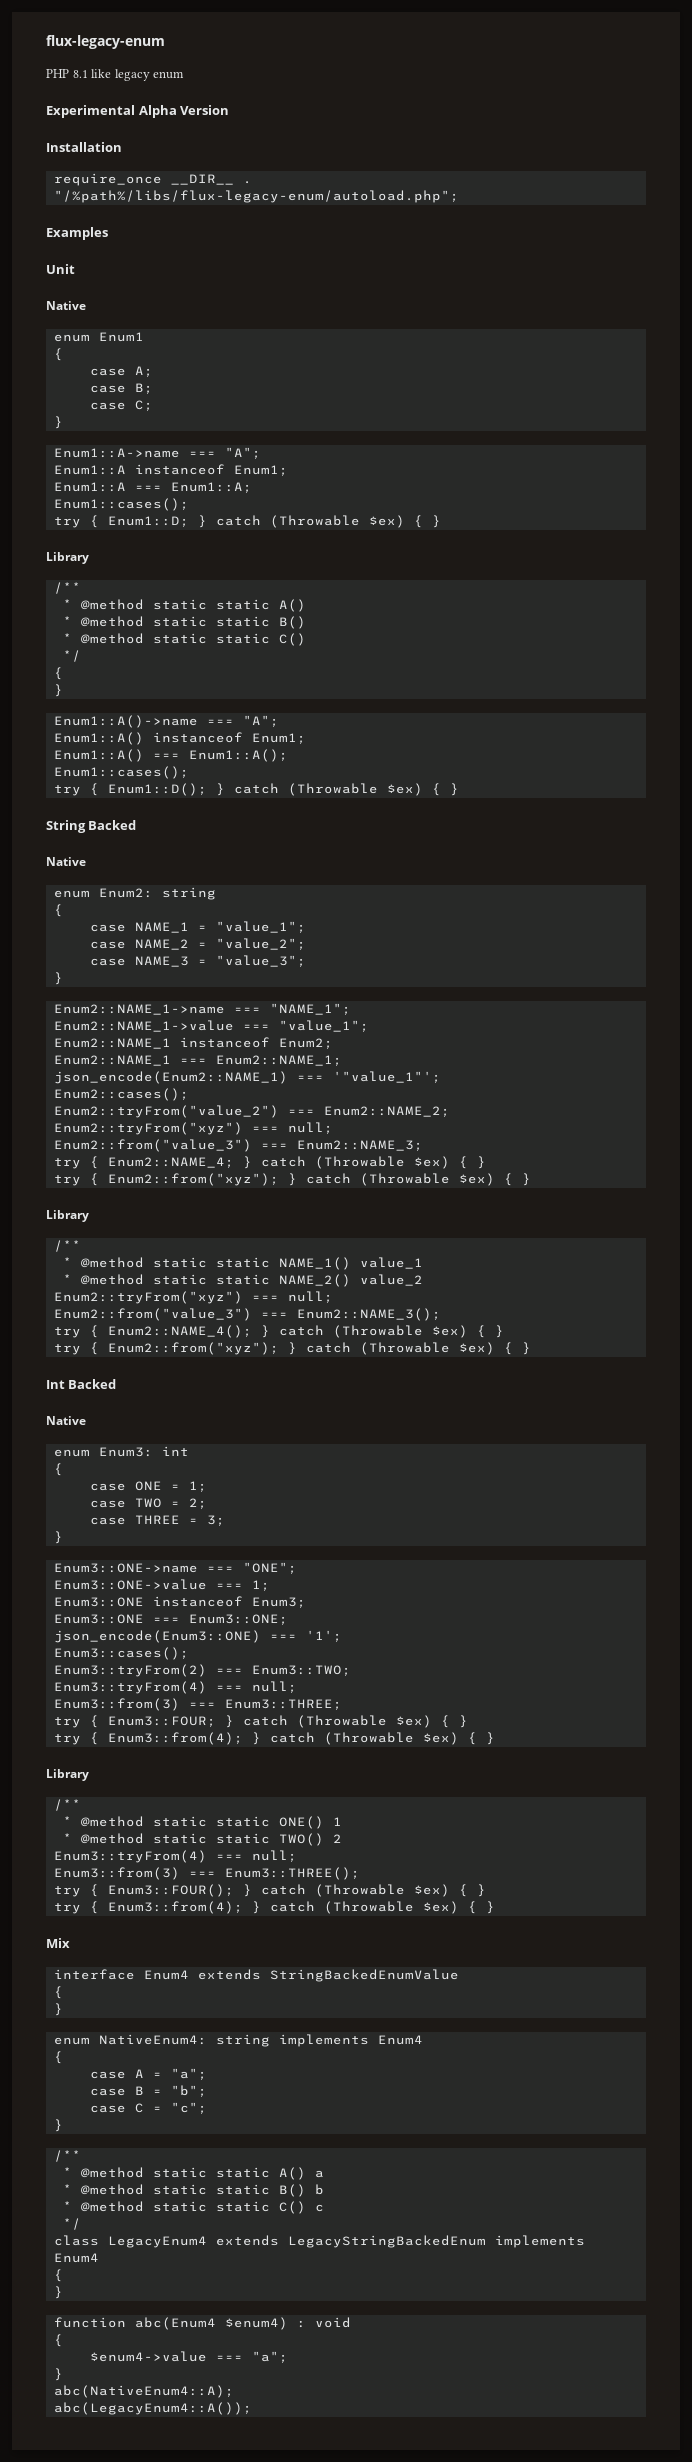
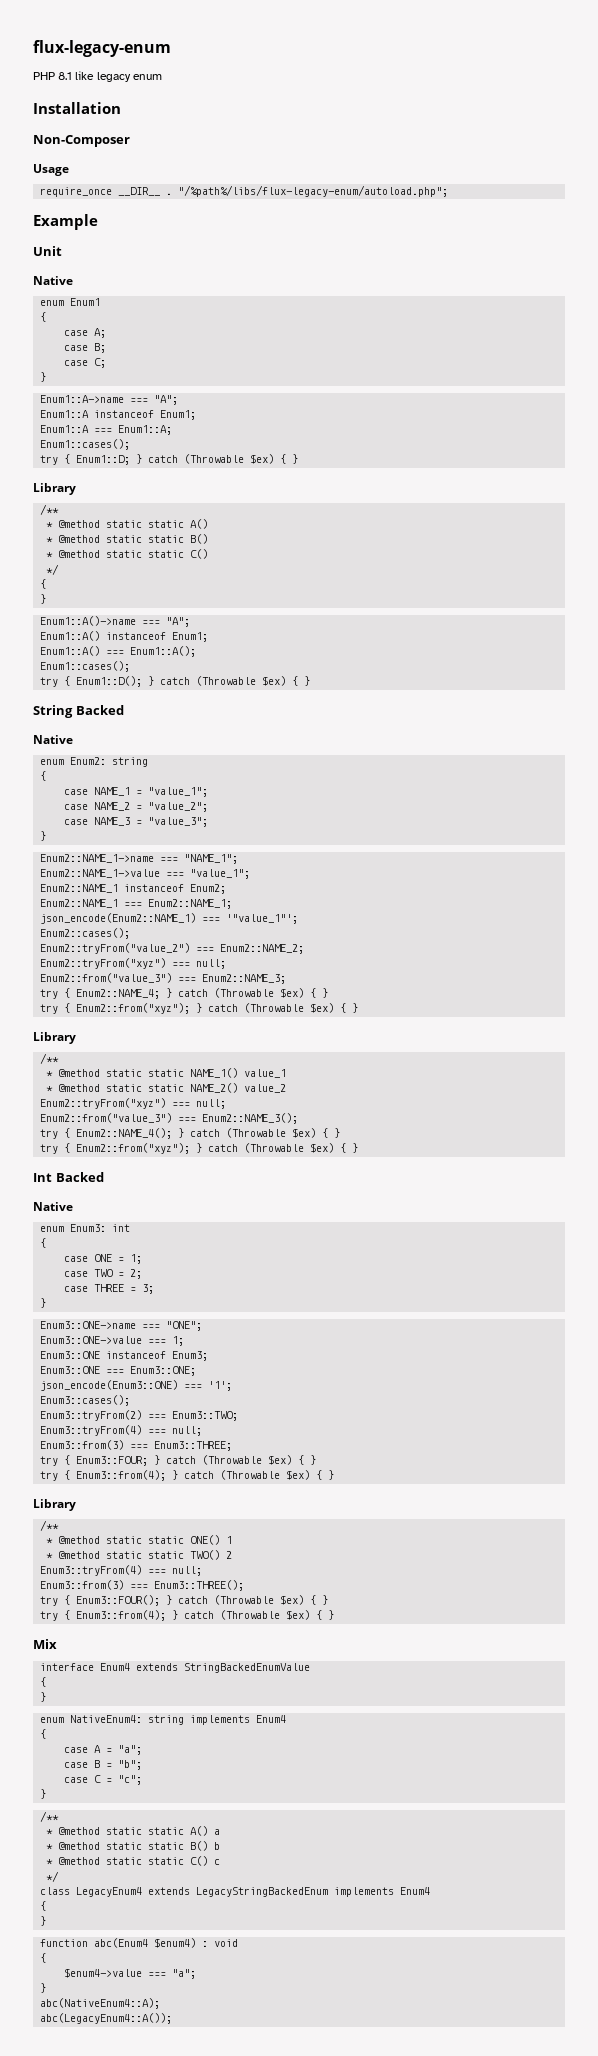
- Experimental Alpha Version
  Installation
+ Non-Composer
+ Usage
- Examples
+ Example

